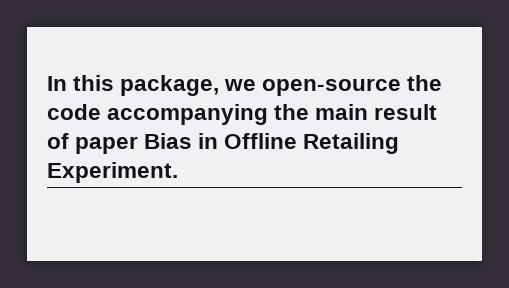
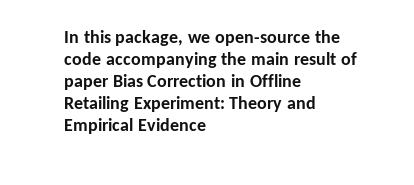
- In this package, we open-source the code accompanying the main result of paper Bias in Offline Retailing Experiment.
+ In this package, we open-source the code accompanying the main result of paper Bias Correction in Offline Retailing Experiment: Theory and Empirical Evidence

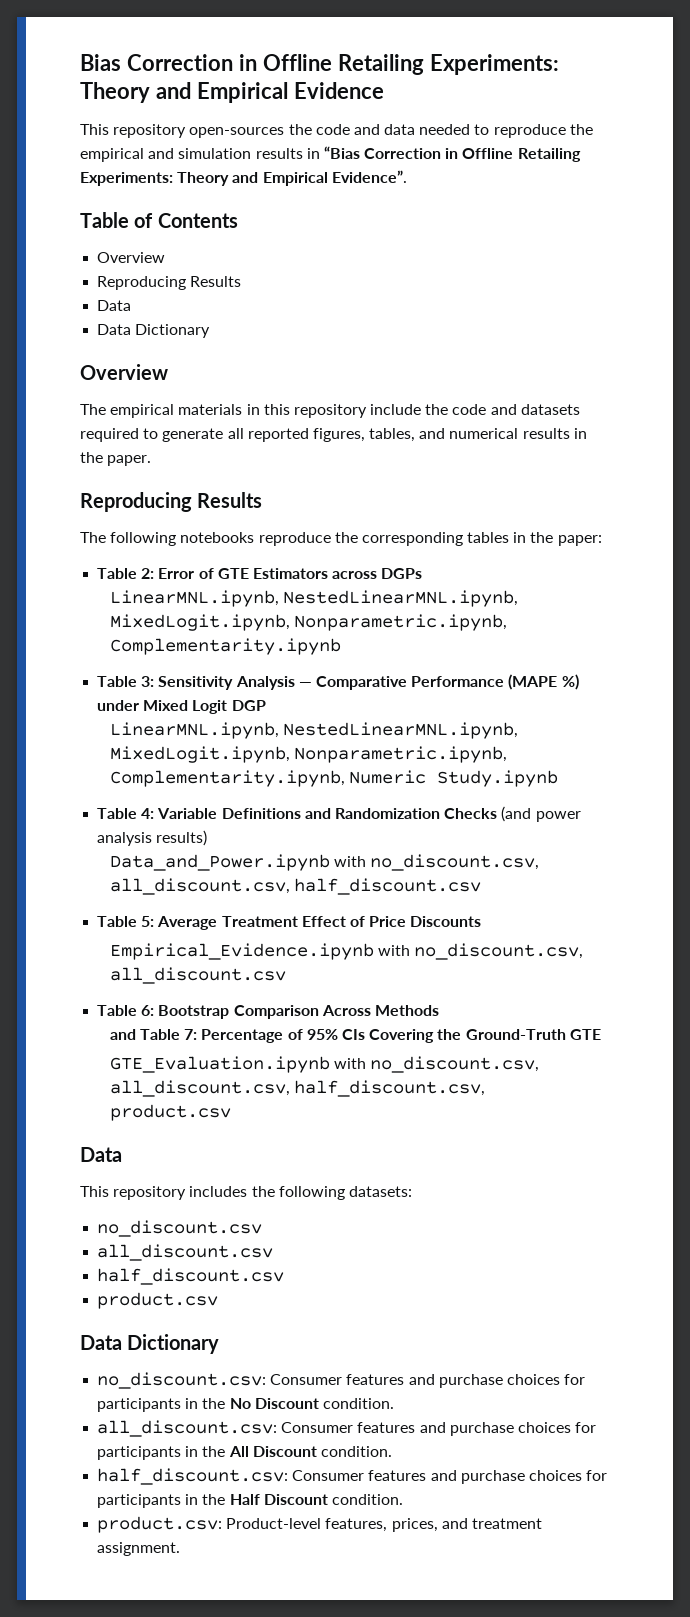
- In this package, we open-source the code accompanying the main result of paper Bias Correction in Offline Retailing Experiment: Theory and Empirical Evidence
+ Bias Correction in Offline Retailing Experiments: Theory and Empirical Evidence
+ This repository open-sources the code and data needed to reproduce the empirical and simulation results in “Bias Correction in Offline Retailing Experiments: Theory and Empirical Evidence”.
+ Table of Contents
+ Overview
+ Reproducing Results
+ Data
+ Data Dictionary
+ Overview
+ The empirical materials in this repository include the code and datasets required to generate all reported figures, tables, and numerical results in the paper.
+ Reproducing Results
+ The following notebooks reproduce the corresponding tables in the paper:
+ Table 2: Error of GTE Estimators across DGPs
+ LinearMNL.ipynb, NestedLinearMNL.ipynb, MixedLogit.ipynb, Nonparametric.ipynb, Complementarity.ipynb
+ Table 3: Sensitivity Analysis — Comparative Performance (MAPE %) under Mixed Logit DGP
+ LinearMNL.ipynb, NestedLinearMNL.ipynb, MixedLogit.ipynb, Nonparametric.ipynb, Complementarity.ipynb, Numeric Study.ipynb
+ Table 4: Variable Definitions and Randomization Checks (and power analysis results)
+ Data_and_Power.ipynb with no_discount.csv, all_discount.csv, half_discount.csv
+ Table 5: Average Treatment Effect of Price Discounts
+ Empirical_Evidence.ipynb with no_discount.csv, all_discount.csv
+ Table 6: Bootstrap Comparison Across Methods
+ and Table 7: Percentage of 95% CIs Covering the Ground-Truth GTE
+ GTE_Evaluation.ipynb with no_discount.csv, all_discount.csv, half_discount.csv, product.csv
+ Data
+ This repository includes the following datasets:
+ no_discount.csv
+ all_discount.csv
+ half_discount.csv
+ product.csv
+ Data Dictionary
+ no_discount.csv: Consumer features and purchase choices for participants in the No Discount condition.
+ all_discount.csv: Consumer features and purchase choices for participants in the All Discount condition.
+ half_discount.csv: Consumer features and purchase choices for participants in the Half Discount condition.
+ product.csv: Product-level features, prices, and treatment assignment.

